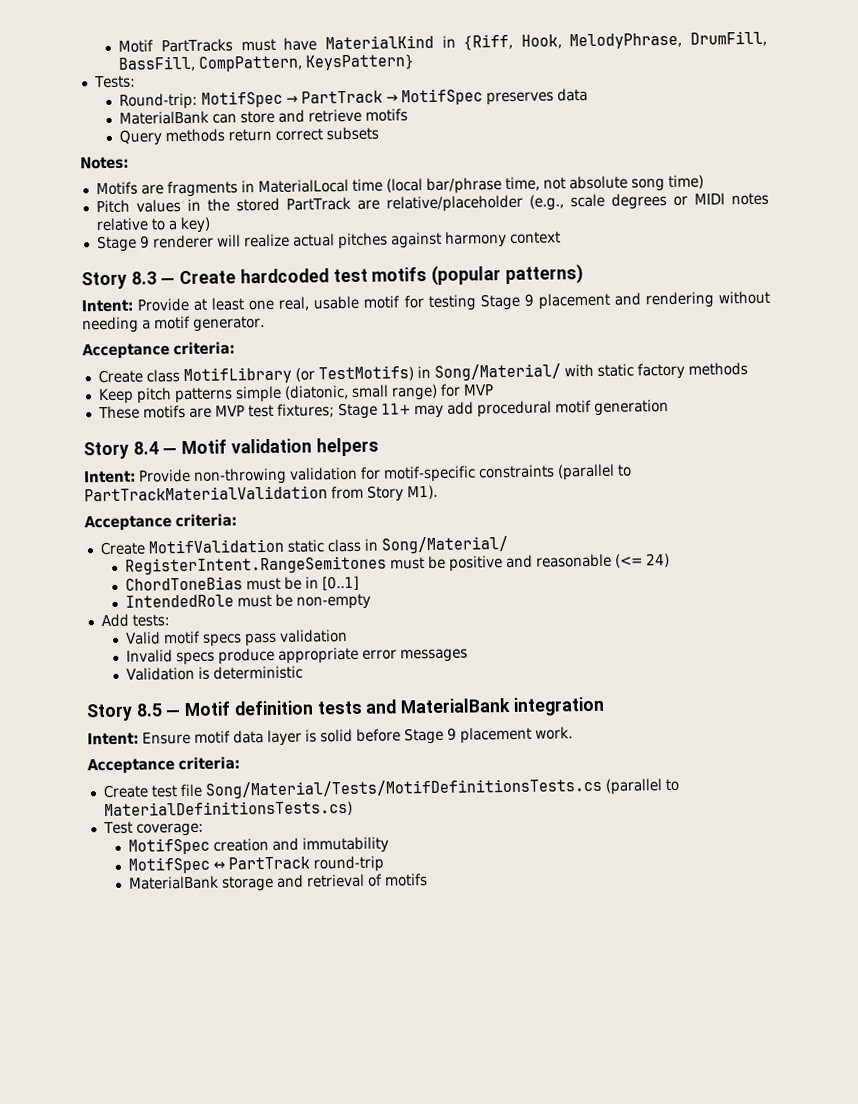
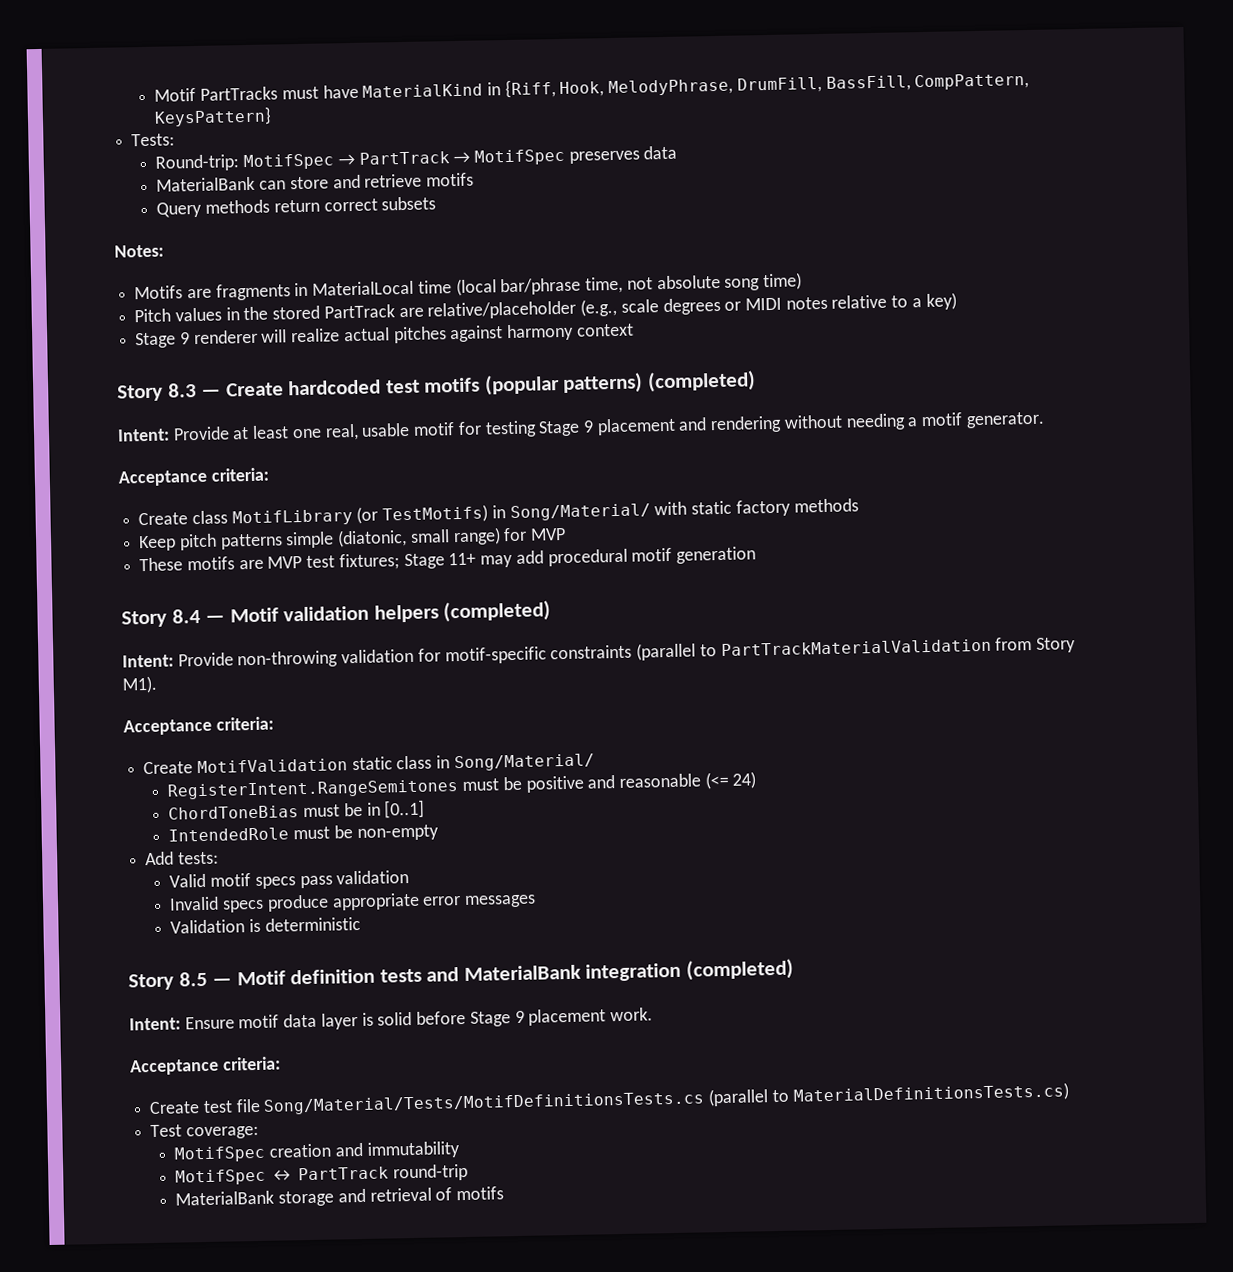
- Story 8.3 — Create hardcoded test motifs (popular patterns)
+ Story 8.3 — Create hardcoded test motifs (popular patterns) (completed)
- Story 8.4 — Motif validation helpers
+ Story 8.4 — Motif validation helpers (completed)
- Story 8.5 — Motif definition tests and MaterialBank integration
+ Story 8.5 — Motif definition tests and MaterialBank integration (completed)

